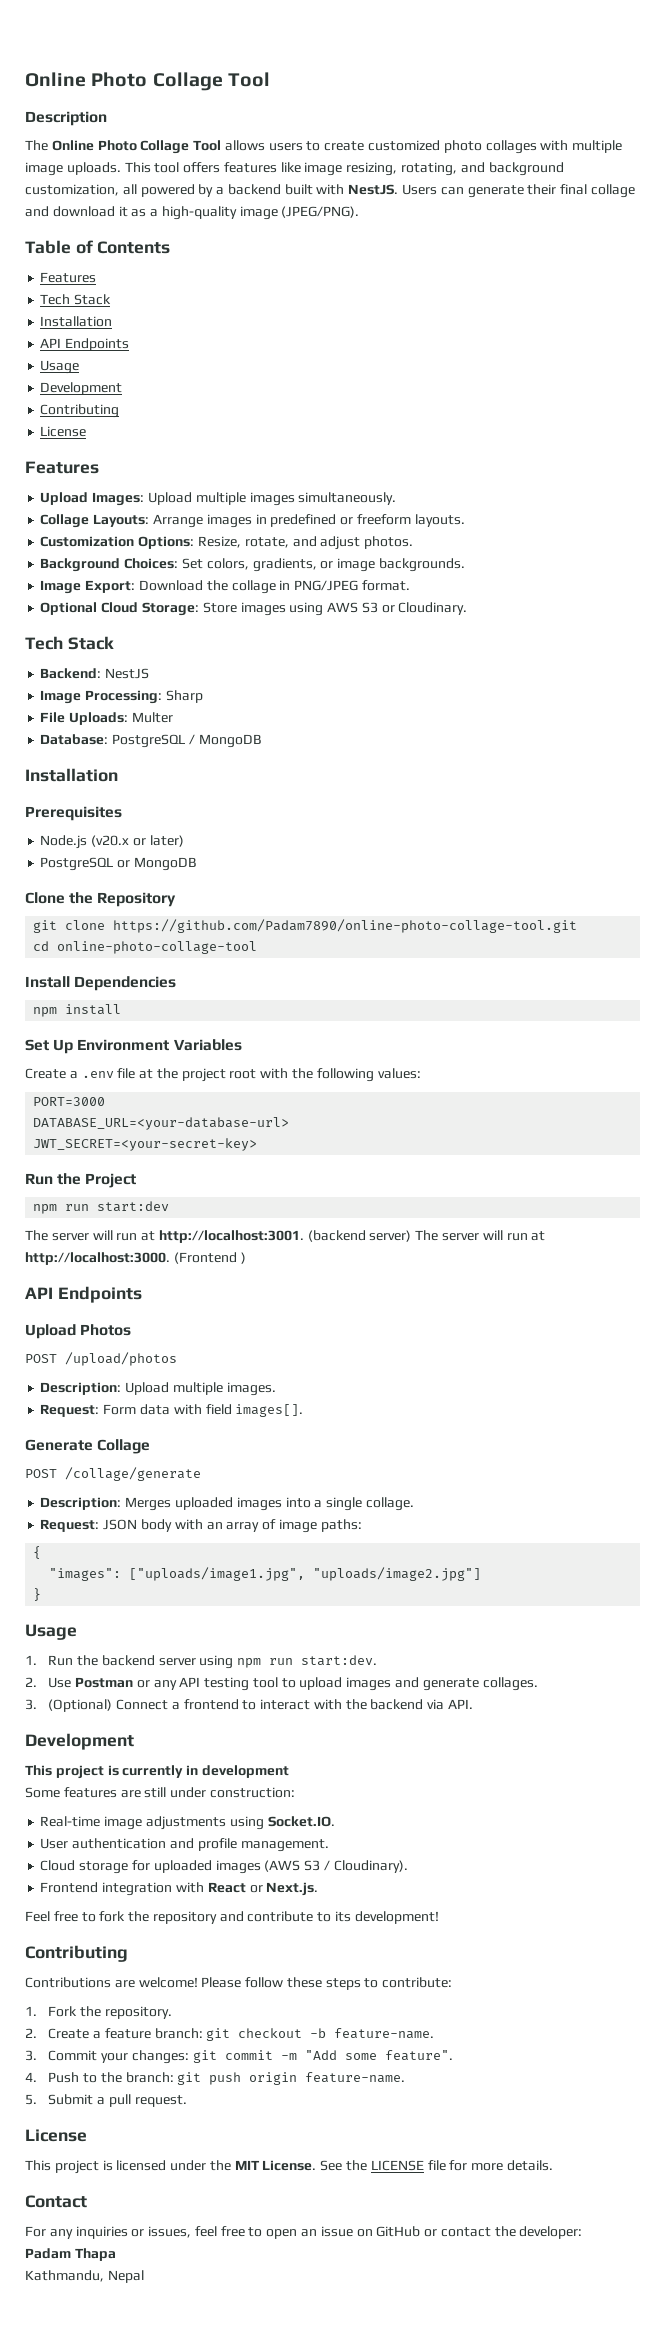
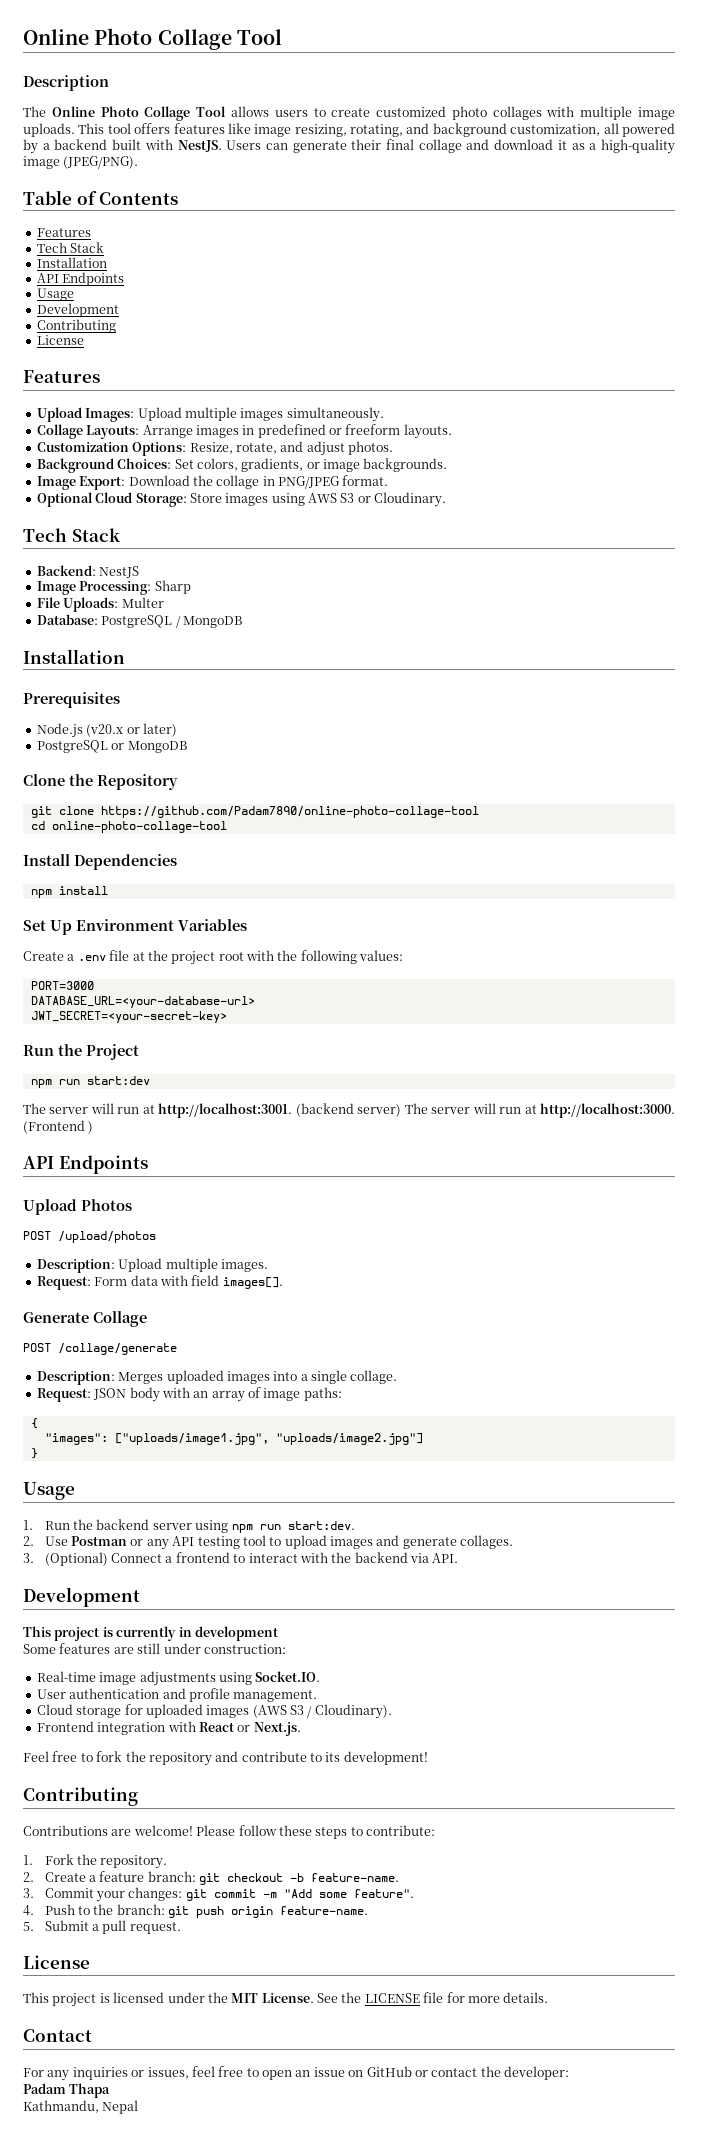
- git clone https://github.com/Padam7890/online-photo-collage-tool.git
+ git clone https://github.com/Padam7890/online-photo-collage-tool

